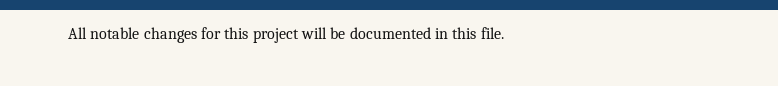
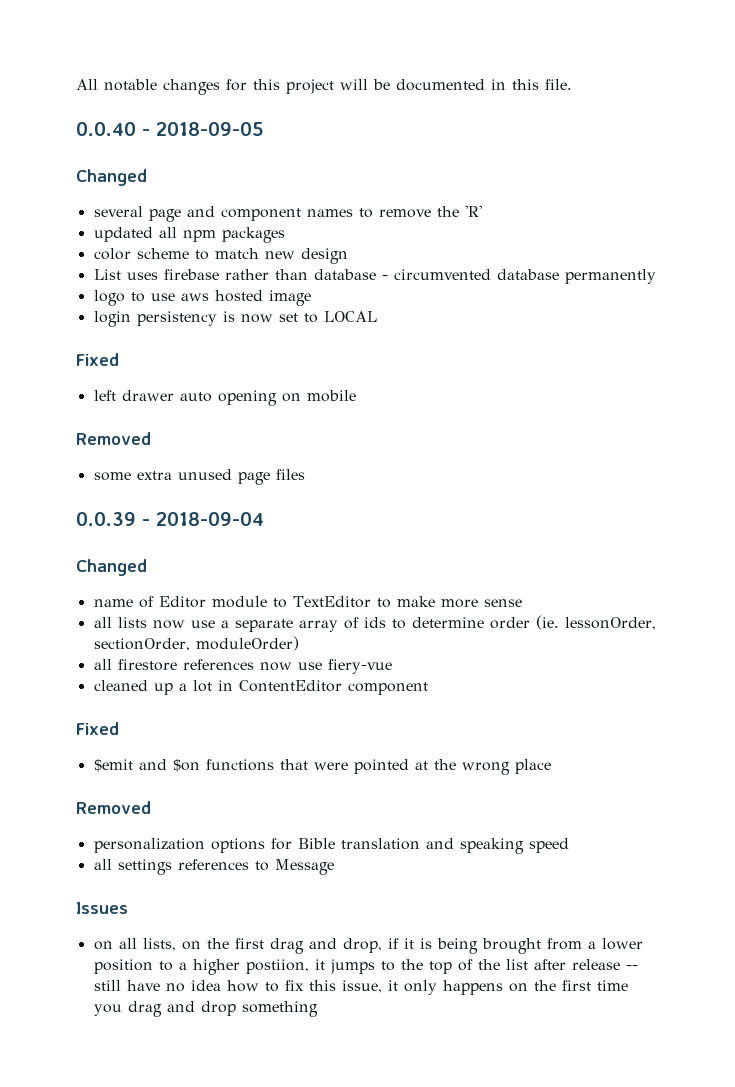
+ 0.0.40 - 2018-09-05
+ Changed
+ several page and component names to remove the 'R'
+ updated all npm packages
+ color scheme to match new design
+ List uses firebase rather than database - circumvented database permanently
+ logo to use aws hosted image
+ login persistency is now set to LOCAL
+ Fixed
+ left drawer auto opening on mobile
+ Removed
+ some extra unused page files
+ 0.0.39 - 2018-09-04
+ Changed
+ name of Editor module to TextEditor to make more sense
+ all lists now use a separate array of ids to determine order (ie. lessonOrder, sectionOrder, moduleOrder)
+ all firestore references now use fiery-vue
+ cleaned up a lot in ContentEditor component
+ Fixed
+ $emit and $on functions that were pointed at the wrong place
+ Removed
+ personalization options for Bible translation and speaking speed
+ all settings references to Message
+ Issues
+ on all lists, on the first drag and drop, if it is being brought from a lower position to a higher postiion, it jumps to the top of the list after release -- still have no idea how to fix this issue, it only happens on the first time you drag and drop something

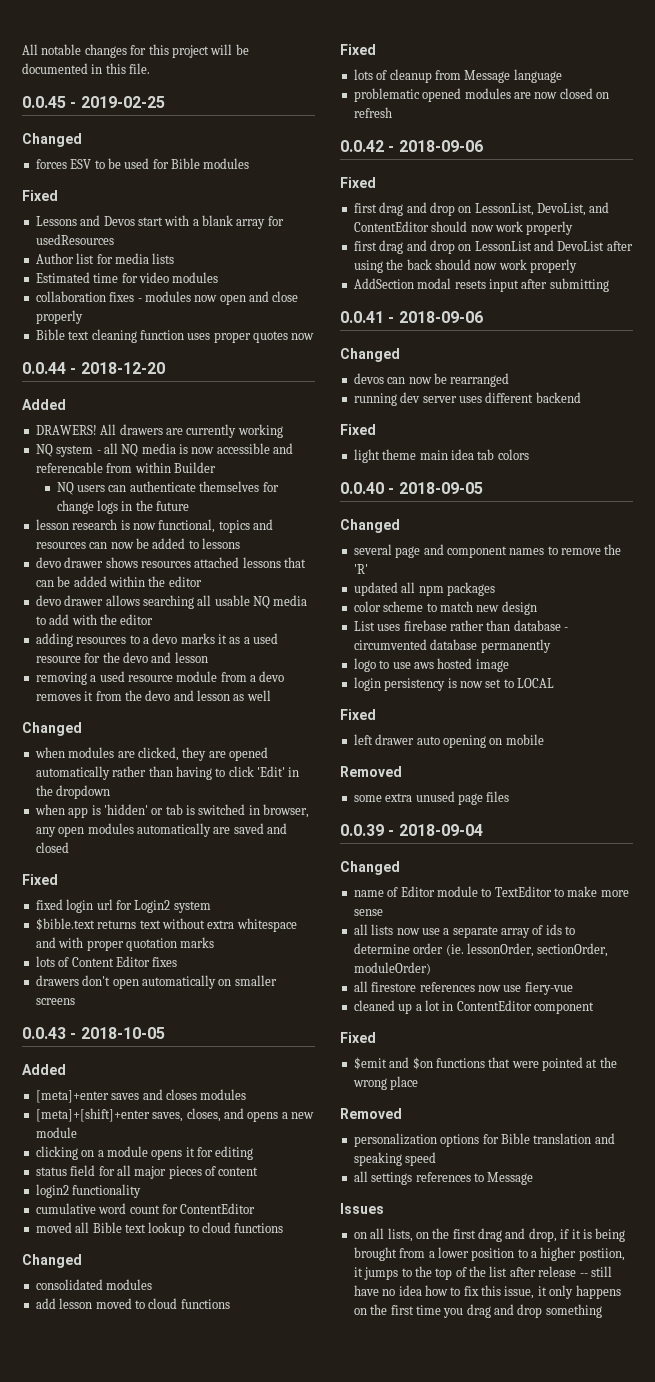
+ 0.0.45 - 2019-02-25
+ Changed
+ forces ESV to be used for Bible modules
+ Fixed
+ Lessons and Devos start with a blank array for usedResources
+ Author list for media lists
+ Estimated time for video modules
+ collaboration fixes - modules now open and close properly
+ Bible text cleaning function uses proper quotes now
+ 0.0.44 - 2018-12-20
+ Added
+ DRAWERS! All drawers are currently working
+ NQ system - all NQ media is now accessible and referencable from within Builder
+ NQ users can authenticate themselves for change logs in the future
+ lesson research is now functional, topics and resources can now be added to lessons
+ devo drawer shows resources attached lessons that can be added within the editor
+ devo drawer allows searching all usable NQ media to add with the editor
+ adding resources to a devo marks it as a used resource for the devo and lesson
+ removing a used resource module from a devo removes it from the devo and lesson as well
+ Changed
+ when modules are clicked, they are opened automatically rather than having to click 'Edit' in the dropdown
+ when app is 'hidden' or tab is switched in browser, any open modules automatically are saved and closed
+ Fixed
+ fixed login url for Login2 system
+ $bible.text returns text without extra whitespace and with proper quotation marks
+ lots of Content Editor fixes
+ drawers don't open automatically on smaller screens
+ 0.0.43 - 2018-10-05
+ Added
+ [meta]+enter saves and closes modules
+ [meta]+[shift]+enter saves, closes, and opens a new module
+ clicking on a module opens it for editing
+ status field for all major pieces of content
+ login2 functionality
+ cumulative word count for ContentEditor
+ moved all Bible text lookup to cloud functions
+ Changed
+ consolidated modules
+ add lesson moved to cloud functions
+ Fixed
+ lots of cleanup from Message language
+ problematic opened modules are now closed on refresh
+ 0.0.42 - 2018-09-06
+ Fixed
+ first drag and drop on LessonList, DevoList, and ContentEditor should now work properly
+ first drag and drop on LessonList and DevoList after using the back should now work properly
+ AddSection modal resets input after submitting
+ 0.0.41 - 2018-09-06
+ Changed
+ devos can now be rearranged
+ running dev server uses different backend
+ Fixed
+ light theme main idea tab colors

